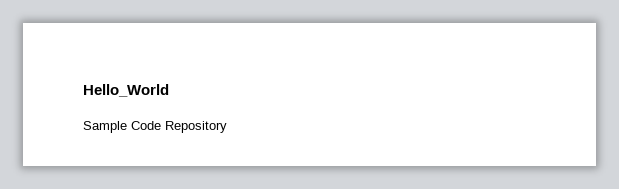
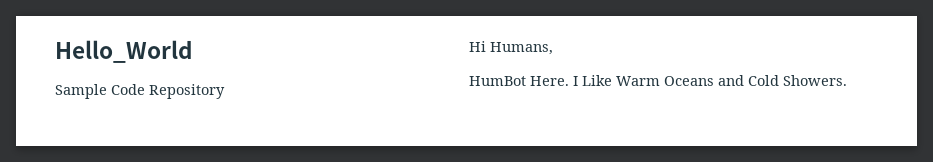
+ Hi Humans,
+ HumBot Here. I Like Warm Oceans and Cold Showers.

